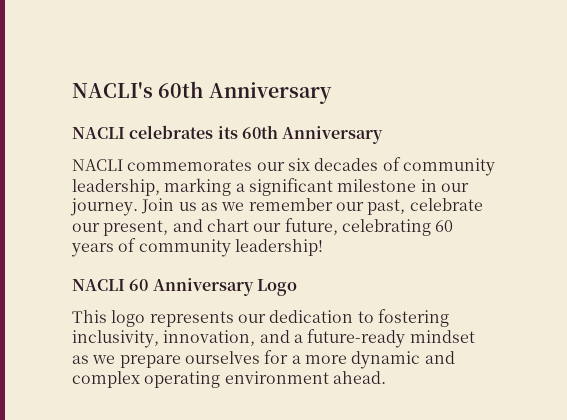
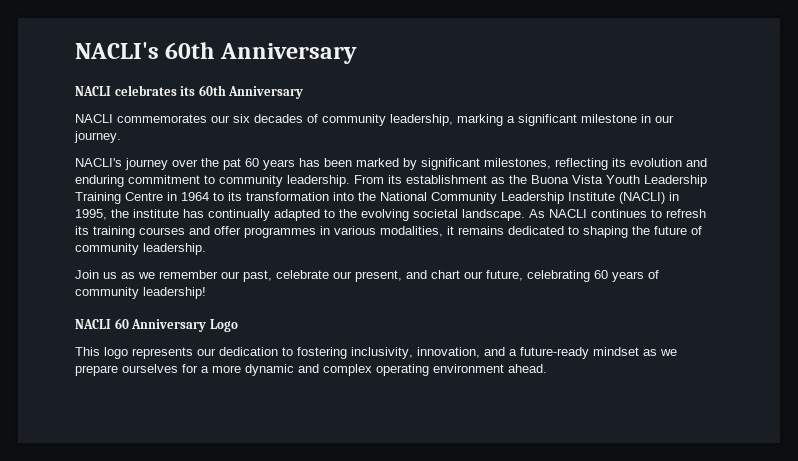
- NACLI commemorates our six decades of community leadership, marking a significant milestone in our journey. Join us as we remember our past, celebrate our present, and chart our future, celebrating 60 years of community leadership!
+ NACLI commemorates our six decades of community leadership, marking a significant milestone in our journey.
+ NACLI's journey over the pat 60 years has been marked by significant milestones, reflecting its evolution and enduring commitment to community leadership. From its establishment as the Buona Vista Youth Leadership Training Centre in 1964 to its transformation into the National Community Leadership Institute (NACLI) in 1995, the institute has continually adapted to the evolving societal landscape. As NACLI continues to refresh its training courses and offer programmes in various modalities, it remains dedicated to shaping the future of community leadership.
+ Join us as we remember our past, celebrate our present, and chart our future, celebrating 60 years of community leadership!

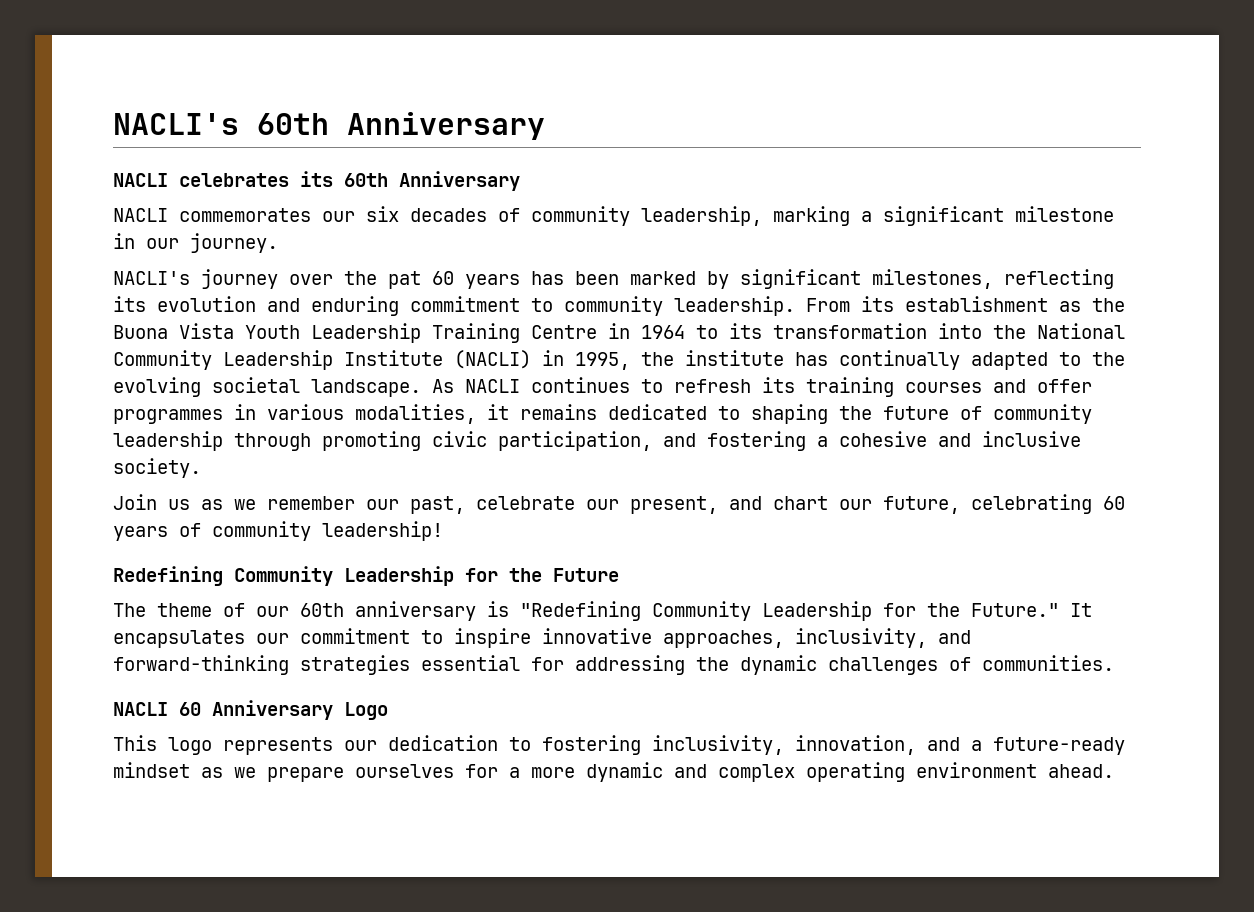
- As NACLI continues to refresh its training courses and offer programmes in various modalities, it remains dedicated to shaping the future of community leadership.
+ As NACLI continues to refresh its training courses and offer programmes in various modalities, it remains dedicated to shaping the future of community leadership through promoting civic participation, and fostering a cohesive and inclusive society.
+ Redefining Community Leadership for the Future
+ The theme of our 60th anniversary is "Redefining Community Leadership for the Future." It encapsulates our commitment to inspire innovative approaches, inclusivity, and forward-thinking strategies essential for addressing the dynamic challenges of communities.

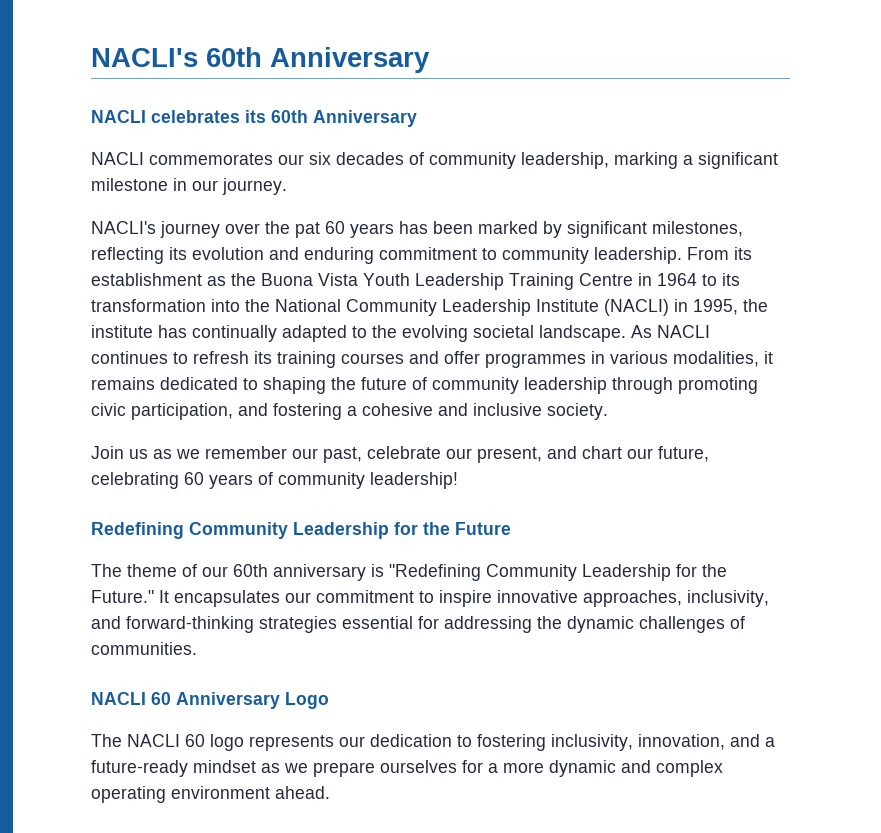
- This logo represents our dedication to fostering inclusivity, innovation, and a future-ready mindset as we prepare ourselves for a more dynamic and complex operating environment ahead.
+ The NACLI 60 logo represents our dedication to fostering inclusivity, innovation, and a future-ready mindset as we prepare ourselves for a more dynamic and complex operating environment ahead.

